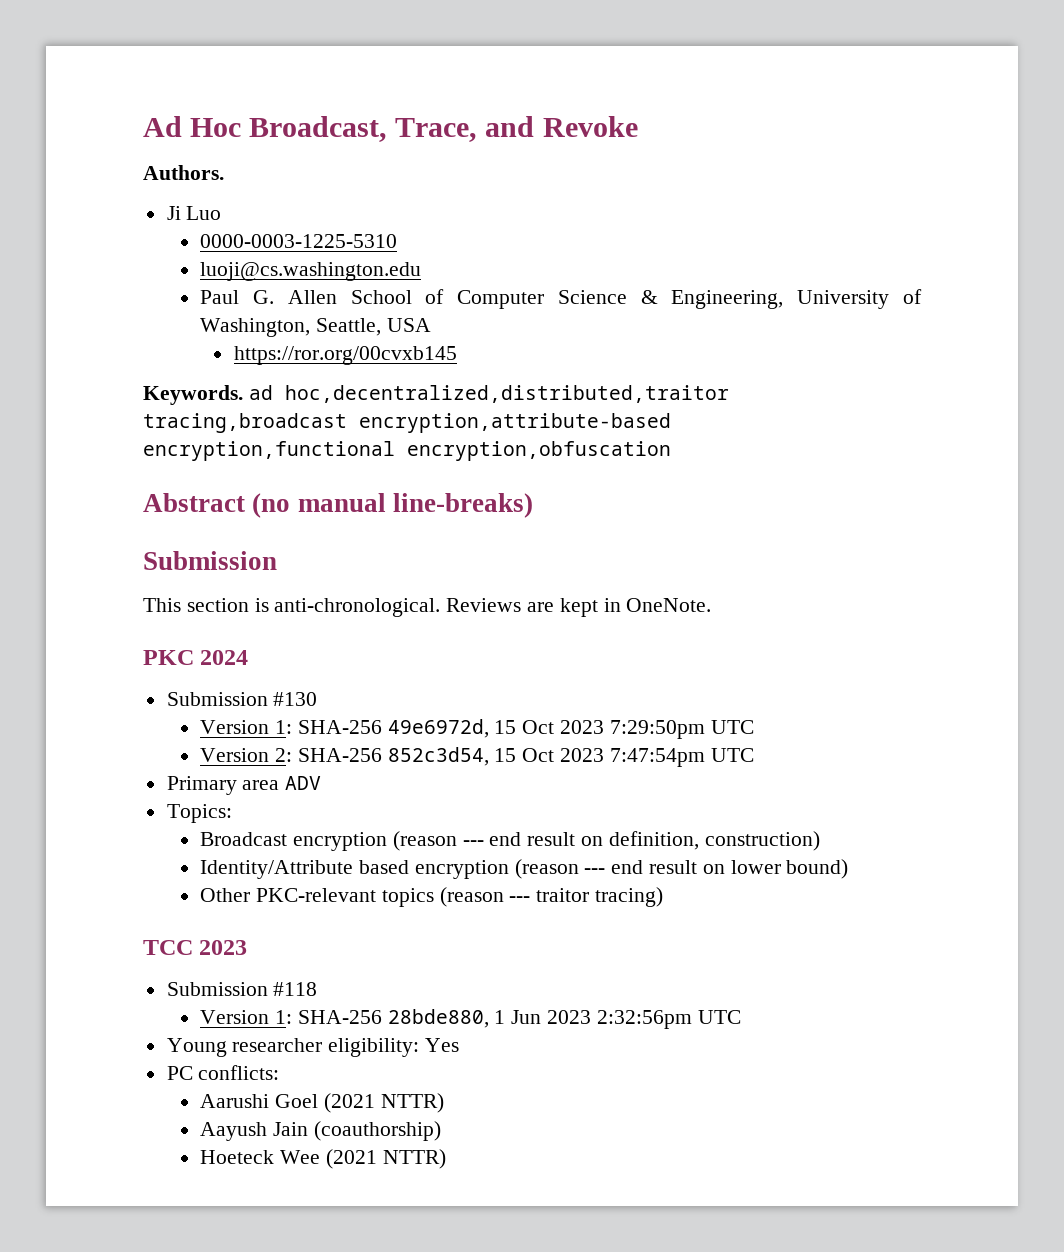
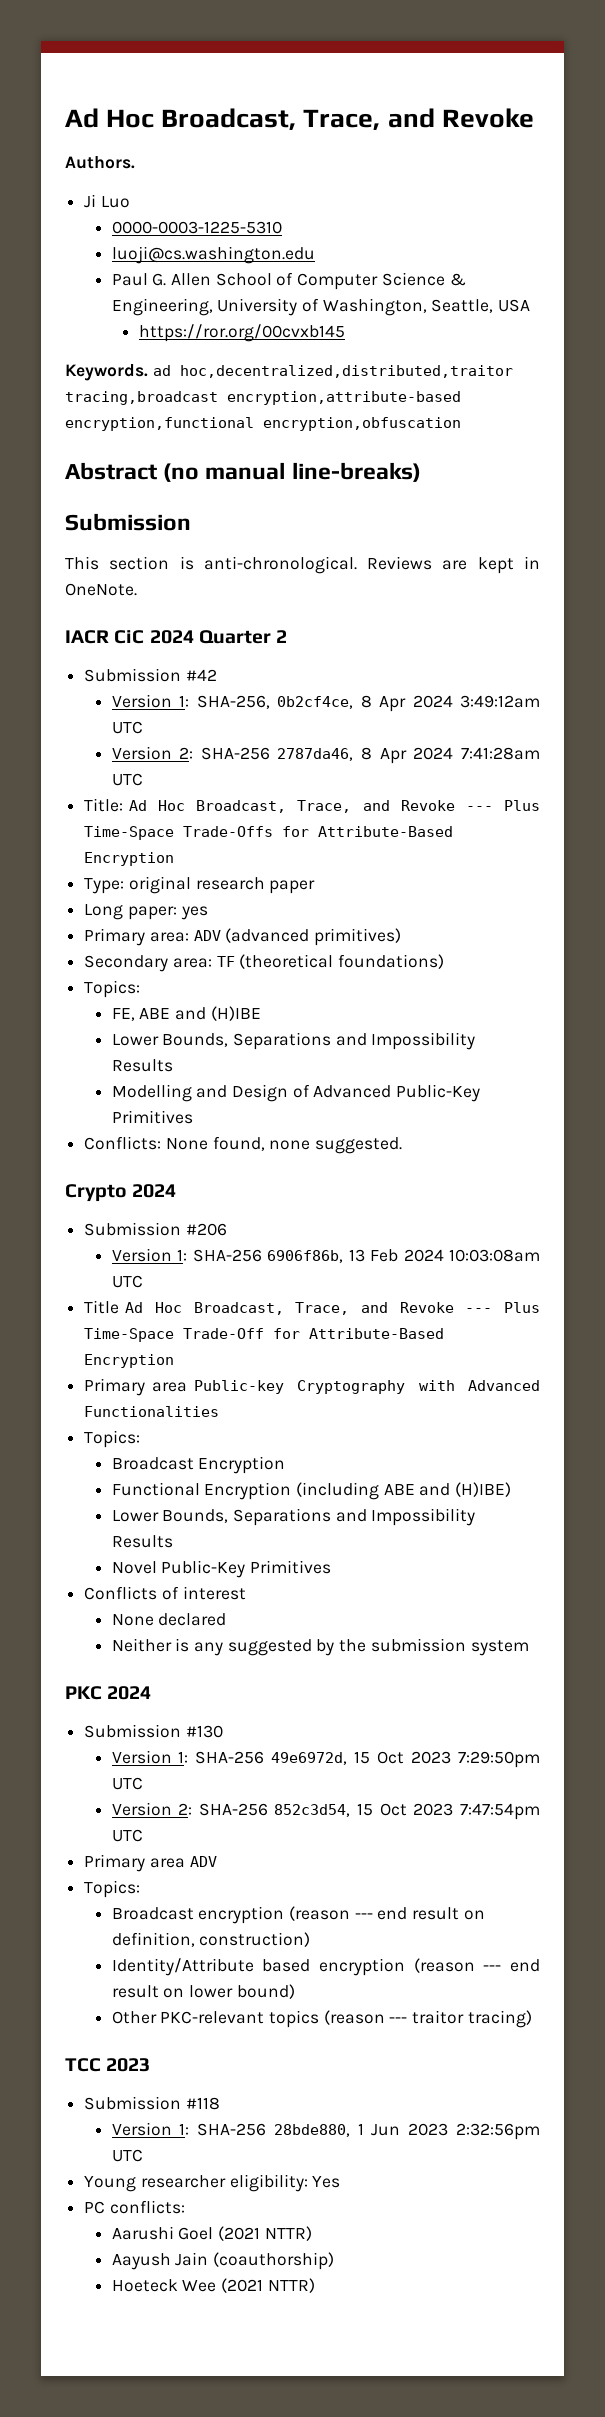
+ IACR CiC 2024 Quarter 2
+ Submission #42
+ Version 1: SHA-256, 0b2cf4ce, 8 Apr 2024 3:49:12am UTC
+ Version 2: SHA-256 2787da46, 8 Apr 2024 7:41:28am UTC
+ Title: Ad Hoc Broadcast, Trace, and Revoke --- Plus Time-Space Trade-Offs for Attribute-Based Encryption
+ Type: original research paper
+ Long paper: yes
+ Primary area: ADV (advanced primitives)
+ Secondary area: TF (theoretical foundations)
+ Topics:
+ FE, ABE and (H)IBE
+ Lower Bounds, Separations and Impossibility Results
+ Modelling and Design of Advanced Public-Key Primitives
+ Conflicts: None found, none suggested.
+ Crypto 2024
+ Submission #206
+ Version 1: SHA-256 6906f86b, 13 Feb 2024 10:03:08am UTC
+ Title Ad Hoc Broadcast, Trace, and Revoke --- Plus Time-Space Trade-Off for Attribute-Based Encryption
+ Primary area Public-key Cryptography with Advanced Functionalities
+ Topics:
+ Broadcast Encryption
+ Functional Encryption (including ABE and (H)IBE)
+ Lower Bounds, Separations and Impossibility Results
+ Novel Public-Key Primitives
+ Conflicts of interest
+ None declared
+ Neither is any suggested by the submission system

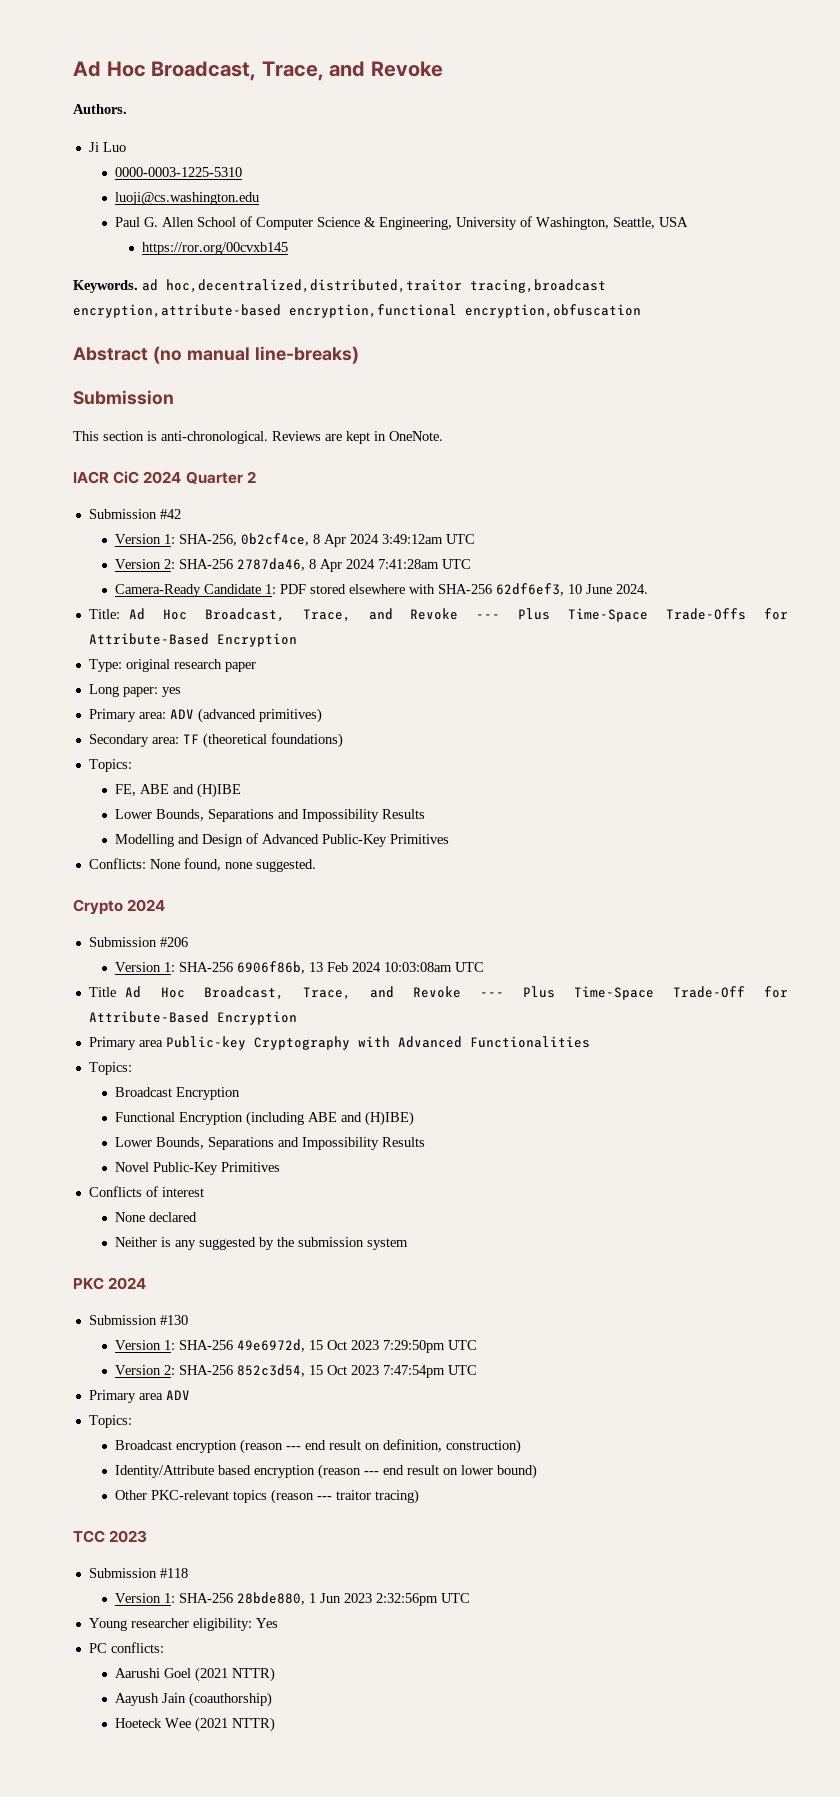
+ Camera-Ready Candidate 1: PDF stored elsewhere with SHA-256 62df6ef3, 10 June 2024.

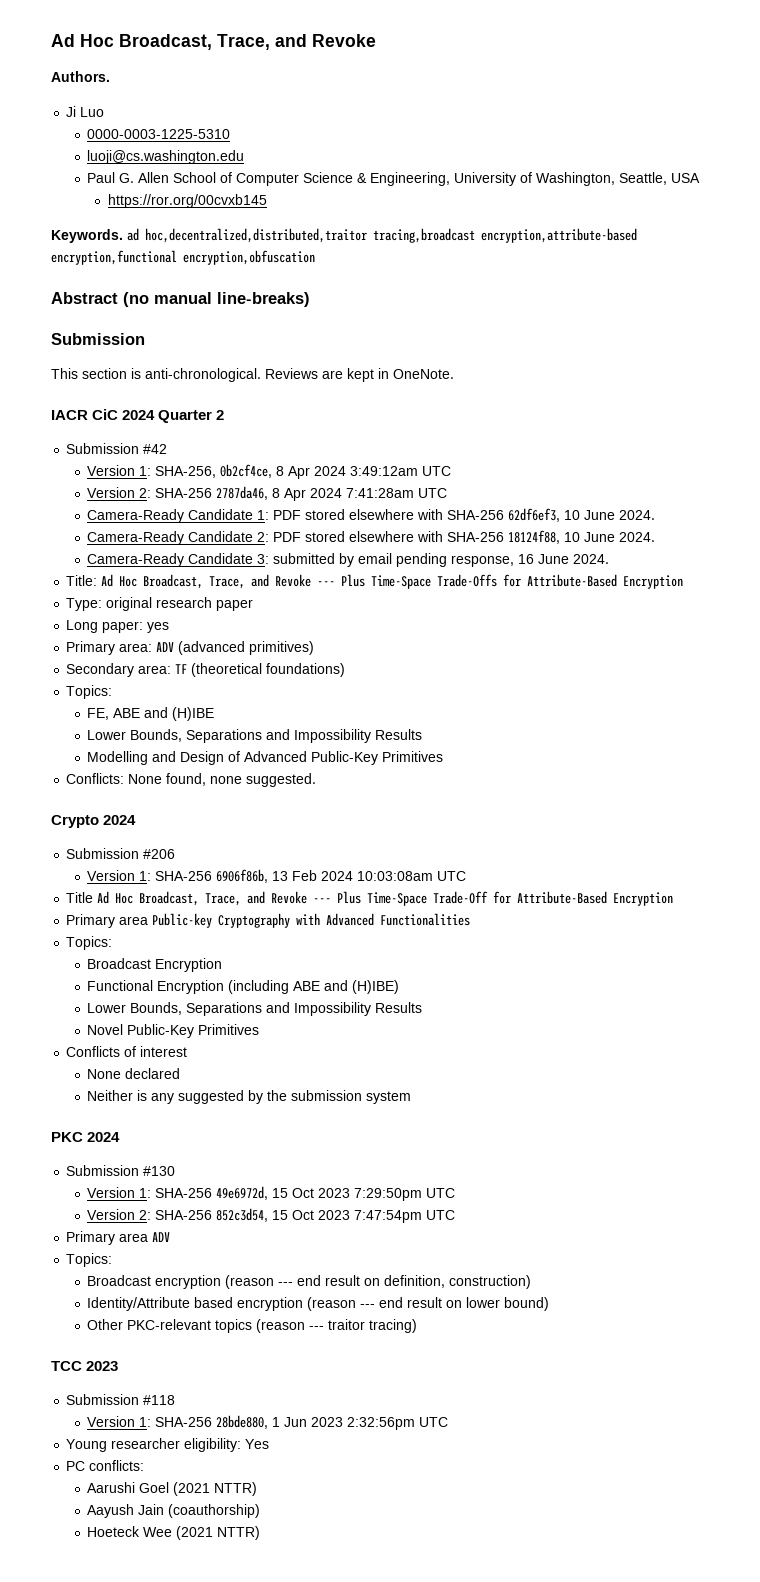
+ Camera-Ready Candidate 2: PDF stored elsewhere with SHA-256 18124f88, 10 June 2024.
+ Camera-Ready Candidate 3: submitted by email pending response, 16 June 2024.

